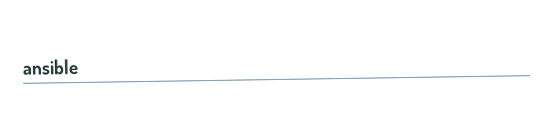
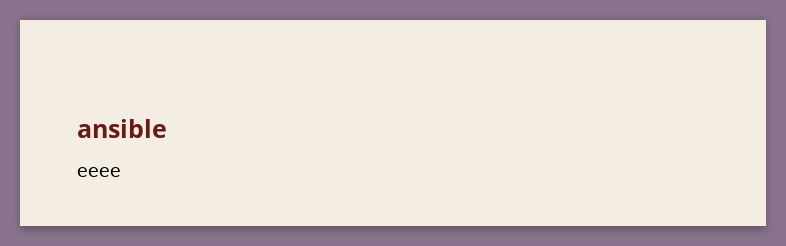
+ eeee

